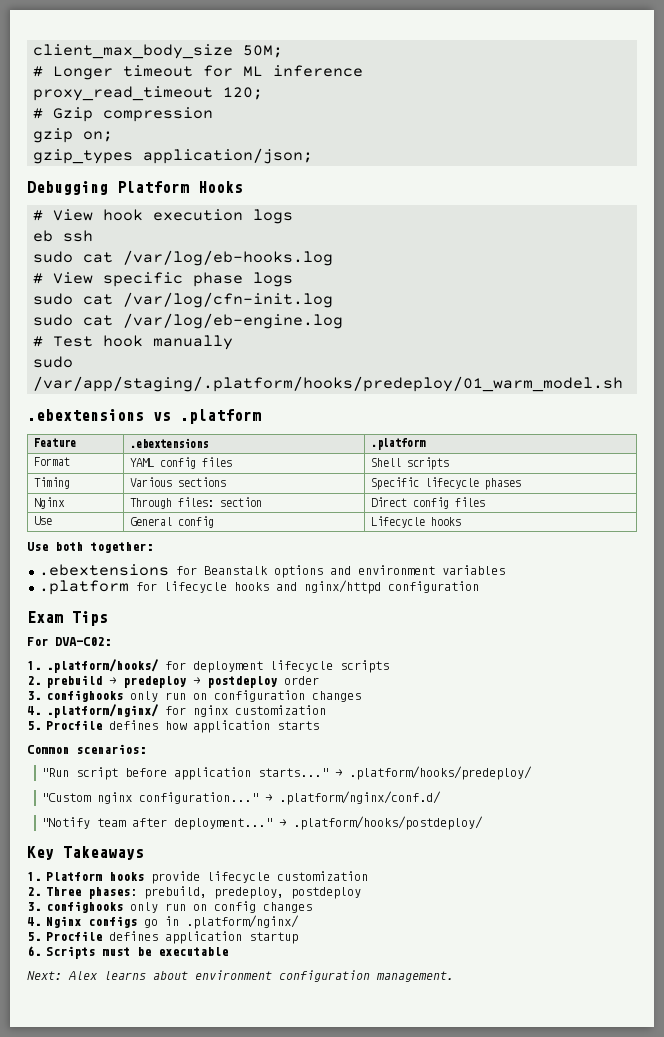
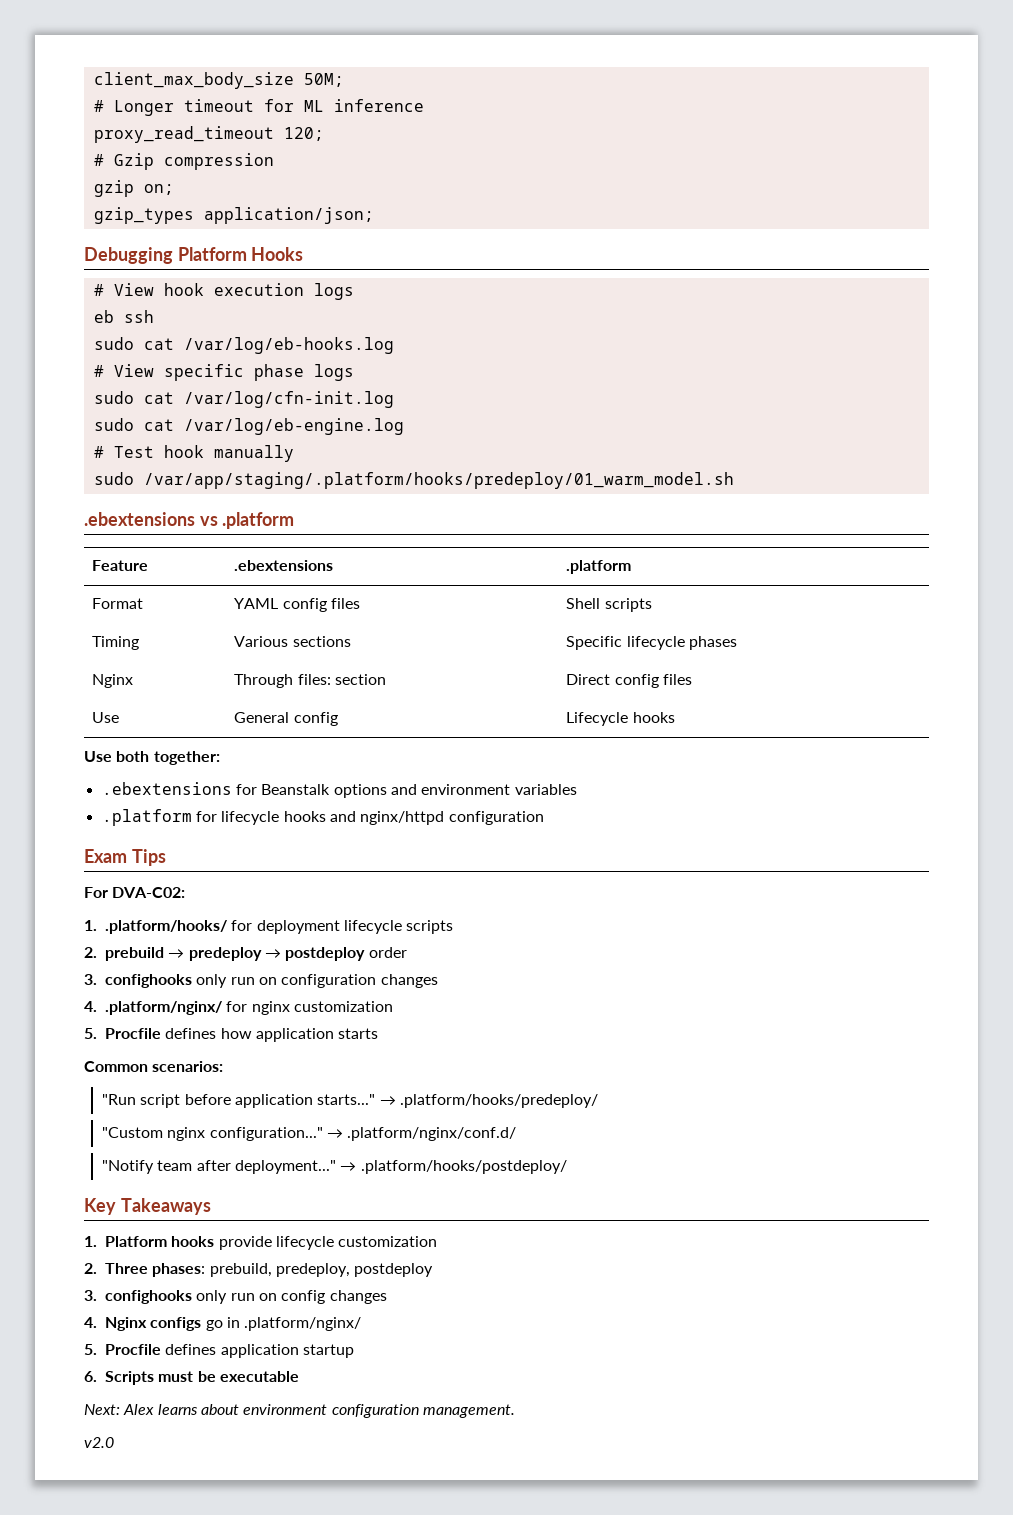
+ v2.0

